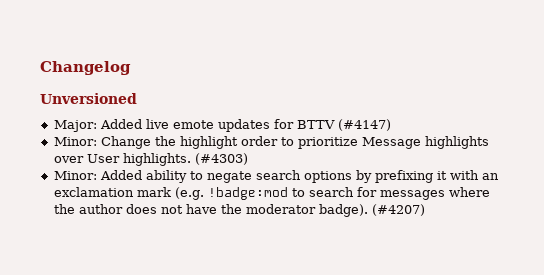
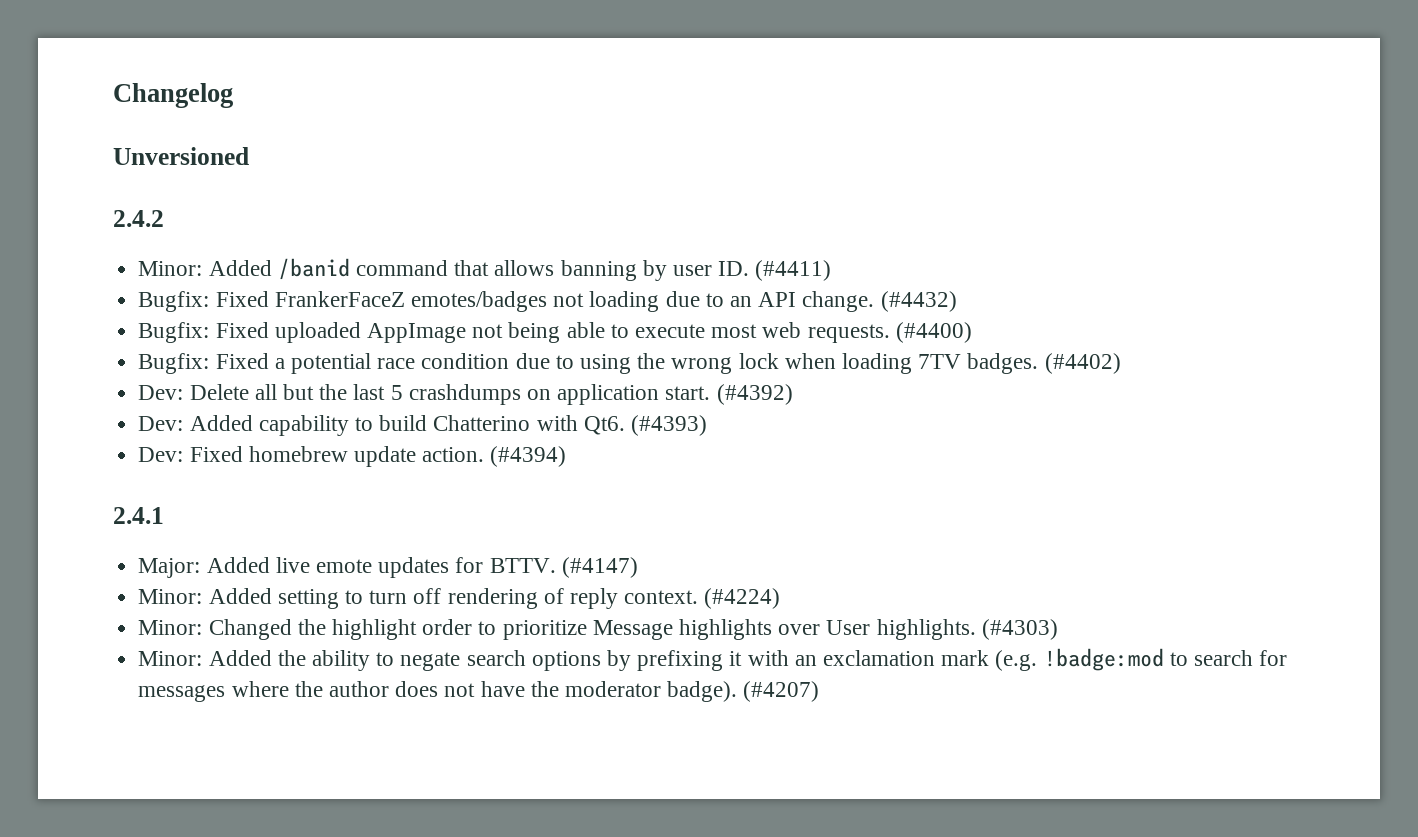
+ 2.4.2
+ Minor: Added /banid command that allows banning by user ID. (#4411)
+ Bugfix: Fixed FrankerFaceZ emotes/badges not loading due to an API change. (#4432)
+ Bugfix: Fixed uploaded AppImage not being able to execute most web requests. (#4400)
+ Bugfix: Fixed a potential race condition due to using the wrong lock when loading 7TV badges. (#4402)
+ Dev: Delete all but the last 5 crashdumps on application start. (#4392)
+ Dev: Added capability to build Chatterino with Qt6. (#4393)
+ Dev: Fixed homebrew update action. (#4394)
+ 2.4.1
- Major: Added live emote updates for BTTV (#4147)
+ Major: Added live emote updates for BTTV. (#4147)
- Minor: Change the highlight order to prioritize Message highlights over User highlights.
+ Minor: Added setting to turn off rendering of reply context. (#4224)
+ Minor: Changed the highlight order to prioritize Message highlights over User highlights.
- Minor: Added ability to negate search options by prefixing it with an exclamation mark (e.g. !badge:mod to search for messages where the author does not have the moderator badge).
+ Minor: Added the ability to negate search options by prefixing it with an exclamation mark (e.g. !badge:mod to search for messages where the author does not have the moderator badge).

